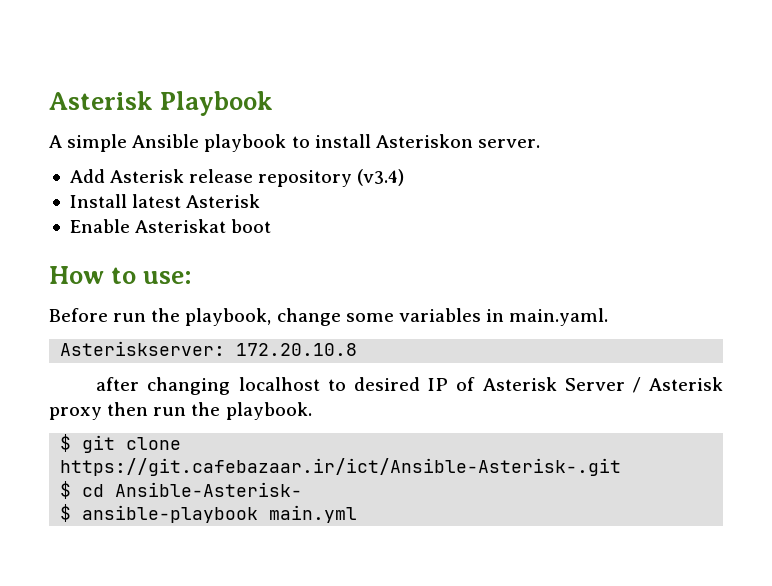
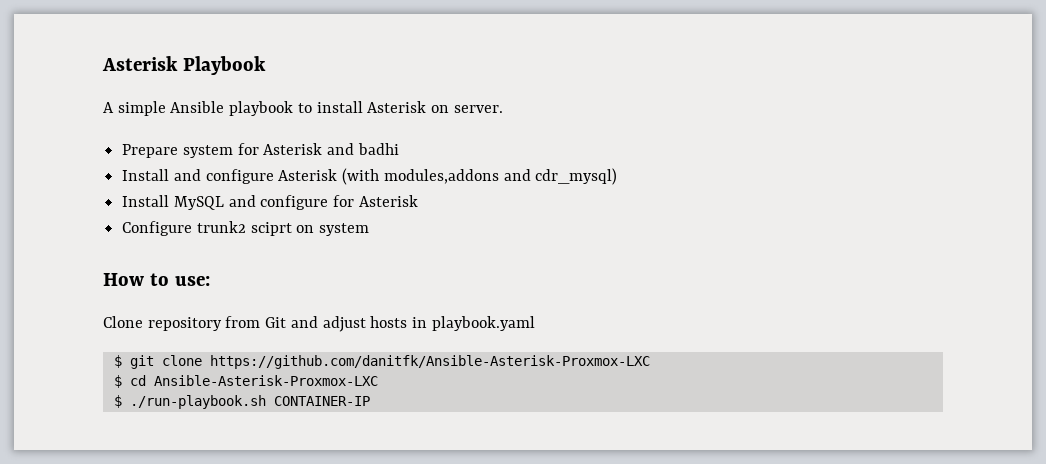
- A simple Ansible playbook to install Asteriskon server.
+ A simple Ansible playbook to install Asterisk on server.
- Add Asterisk release repository (v3.4)
- Install latest Asterisk
- Enable Asteriskat boot
+ Prepare system for Asterisk and badhi
+ Install and configure Asterisk (with modules,addons and cdr_mysql)
+ Install MySQL and configure for Asterisk
+ Configure trunk2 sciprt on system
  How to use:
- Before run the playbook, change some variables in main.yaml.
- Asteriskserver: 172.20.10.8
- after changing localhost to desired IP of Asterisk Server / Asterisk proxy then run the playbook.
+ Clone repository from Git and adjust hosts in playbook.yaml
- $ git clone https://git.cafebazaar.ir/ict/Ansible-Asterisk-.git
+ $ git clone https://github.com/danitfk/Ansible-Asterisk-Proxmox-LXC
- $ cd Ansible-Asterisk-
- $ ansible-playbook main.yml
+ $ cd Ansible-Asterisk-Proxmox-LXC
+ $ ./run-playbook.sh CONTAINER-IP

